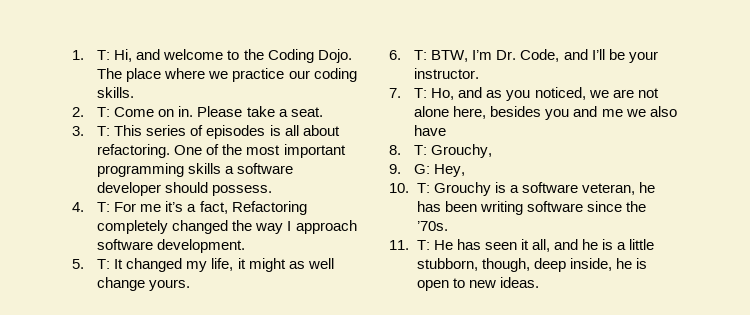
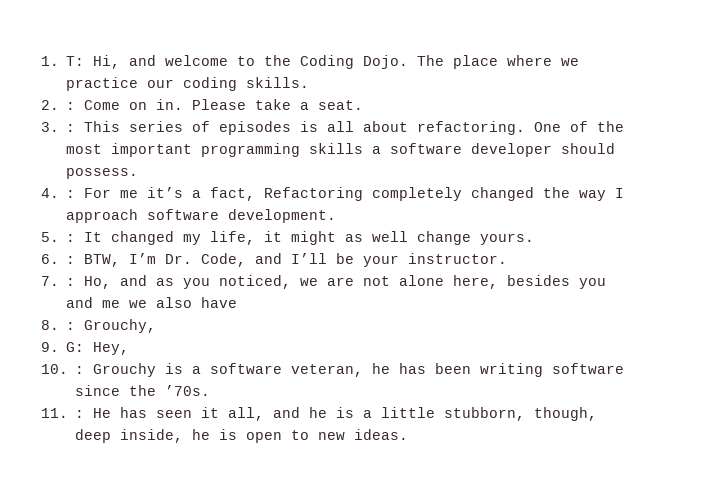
- 2. T: Come on in.
+ 2. : Come on in.
- 3. T: This series of episodes is all about refactoring.
+ 3. : This series of episodes is all about refactoring.
- 4. T: For me it’s a fact, Refactoring completely changed the way I approach software development.
+ 4. : For me it’s a fact, Refactoring completely changed the way I approach software development.
- 5. T: It changed my life, it might as well change yours.
+ 5. : It changed my life, it might as well change yours.
- 6. T: BTW, I’m Dr. Code, and I’ll be your instructor.
+ 6. : BTW, I’m Dr. Code, and I’ll be your instructor.
- 7. T: Ho, and as you noticed, we are not alone here, besides you and me we also have
+ 7. : Ho, and as you noticed, we are not alone here, besides you and me we also have
- 8. T: Grouchy,
+ 8. : Grouchy,
- 10. T: Grouchy is a software veteran, he has been writing software since the ’70s.
+ 10. : Grouchy is a software veteran, he has been writing software since the ’70s.
- 11. T: He has seen it all, and he is a little stubborn, though, deep inside, he is open to new ideas.
+ 11. : He has seen it all, and he is a little stubborn, though, deep inside, he is open to new ideas.

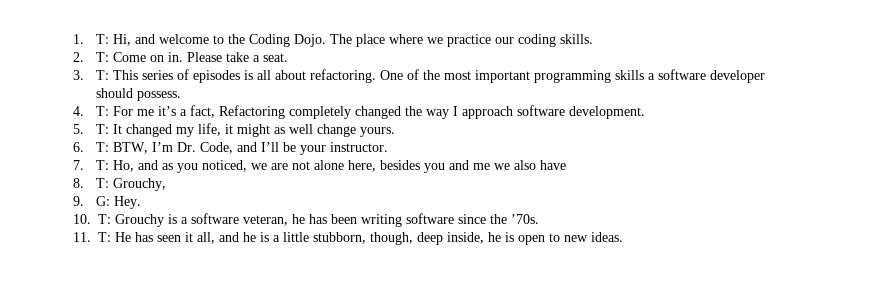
- 2. : Come on in.
+ 2. T: Come on in.
- 3. : This series of episodes is all about refactoring.
+ 3. T: This series of episodes is all about refactoring.
- 4. : For me it’s a fact, Refactoring completely changed the way I approach software development.
+ 4. T: For me it’s a fact, Refactoring completely changed the way I approach software development.
- 5. : It changed my life, it might as well change yours.
+ 5. T: It changed my life, it might as well change yours.
- 6. : BTW, I’m Dr. Code, and I’ll be your instructor.
+ 6. T: BTW, I’m Dr. Code, and I’ll be your instructor.
- 7. : Ho, and as you noticed, we are not alone here, besides you and me we also have
+ 7. T: Ho, and as you noticed, we are not alone here, besides you and me we also have
- 8. : Grouchy,
+ 8. T: Grouchy,
- 9. G: Hey,
+ 9. G: Hey.
- 10. : Grouchy is a software veteran, he has been writing software since the ’70s.
+ 10. T: Grouchy is a software veteran, he has been writing software since the ’70s.
- 11. : He has seen it all, and he is a little stubborn, though, deep inside, he is open to new ideas.
+ 11. T: He has seen it all, and he is a little stubborn, though, deep inside, he is open to new ideas.

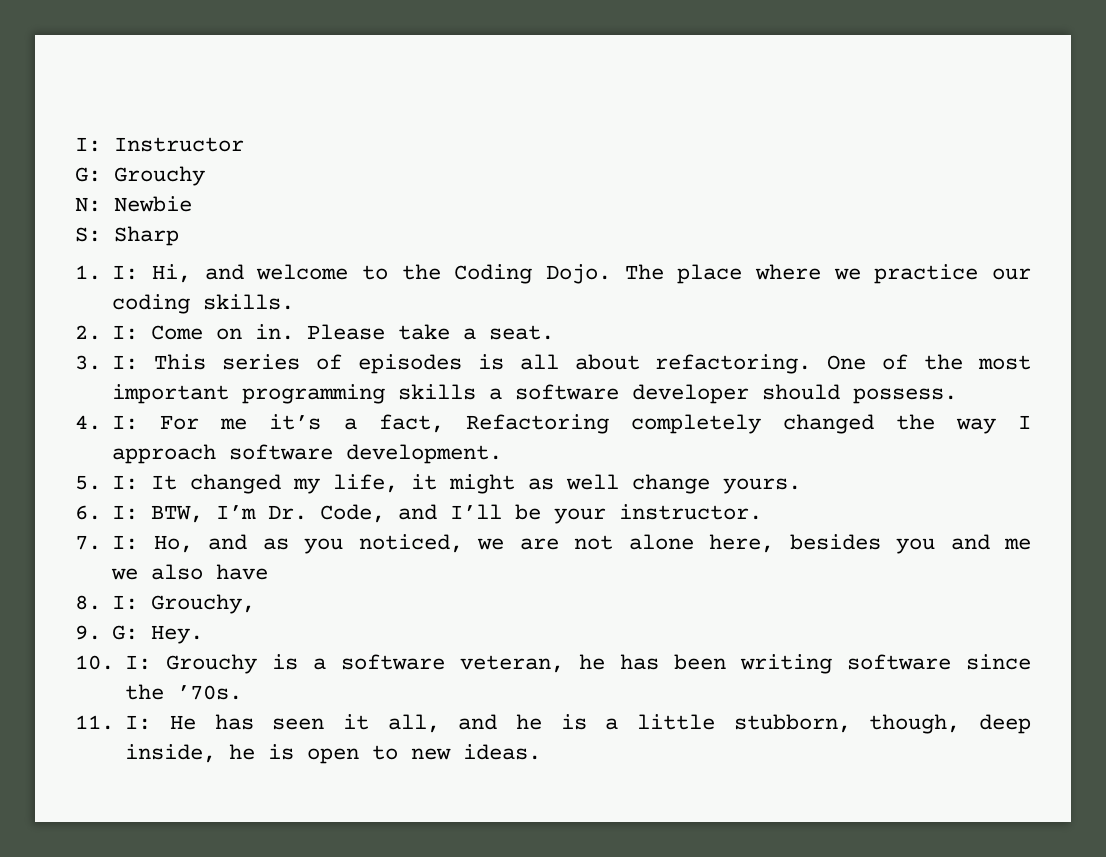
- 1. T: Hi, and welcome to the Coding Dojo.
+ I: Instructor
+ G: Grouchy
+ N: Newbie
+ S: Sharp
+ 1. I: Hi, and welcome to the Coding Dojo.
- 2. T: Come on in.
+ 2. I: Come on in.
- 3. T: This series of episodes is all about refactoring.
+ 3. I: This series of episodes is all about refactoring.
- 4. T: For me it’s a fact, Refactoring completely changed the way I approach software development.
+ 4. I: For me it’s a fact, Refactoring completely changed the way I approach software development.
- 5. T: It changed my life, it might as well change yours.
+ 5. I: It changed my life, it might as well change yours.
- 6. T: BTW, I’m Dr. Code, and I’ll be your instructor.
+ 6. I: BTW, I’m Dr. Code, and I’ll be your instructor.
- 7. T: Ho, and as you noticed, we are not alone here, besides you and me we also have
+ 7. I: Ho, and as you noticed, we are not alone here, besides you and me we also have
- 8. T: Grouchy,
+ 8. I: Grouchy,
- 10. T: Grouchy is a software veteran, he has been writing software since the ’70s.
+ 10. I: Grouchy is a software veteran, he has been writing software since the ’70s.
- 11. T: He has seen it all, and he is a little stubborn, though, deep inside, he is open to new ideas.
+ 11. I: He has seen it all, and he is a little stubborn, though, deep inside, he is open to new ideas.

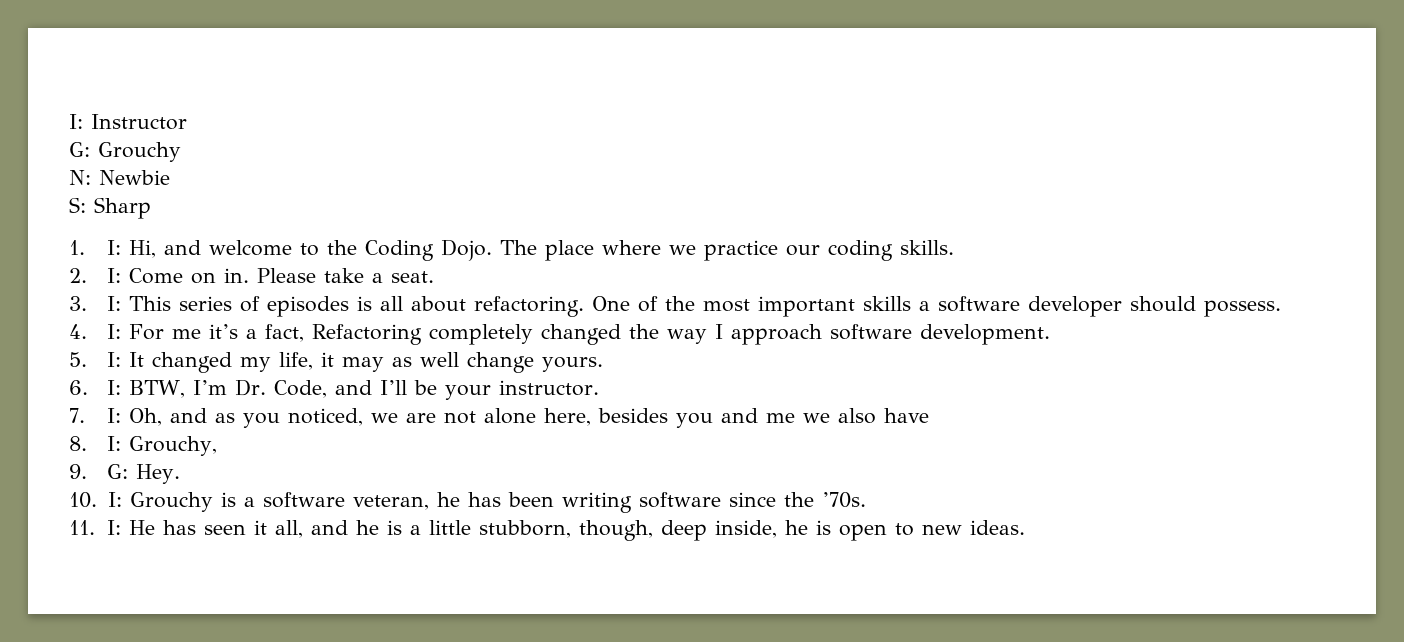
- One of the most important programming skills a software developer should possess.
+ One of the most important skills a software developer should possess.
- 5. I: It changed my life, it might as well change yours.
+ 5. I: It changed my life, it may as well change yours.
- 7. I: Ho, and as you noticed, we are not alone here, besides you and me we also have
+ 7. I: Oh, and as you noticed, we are not alone here, besides you and me we also have

